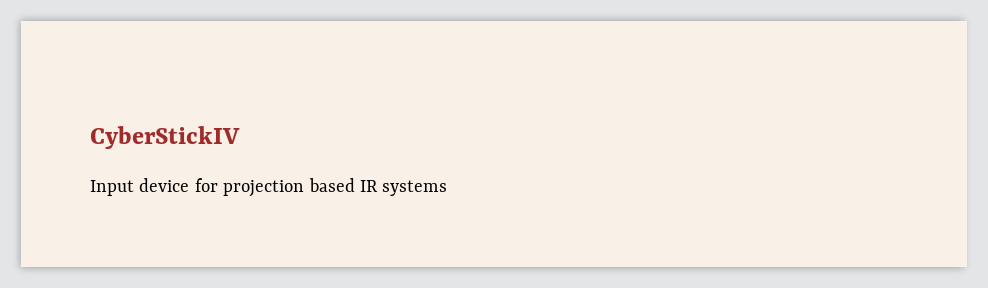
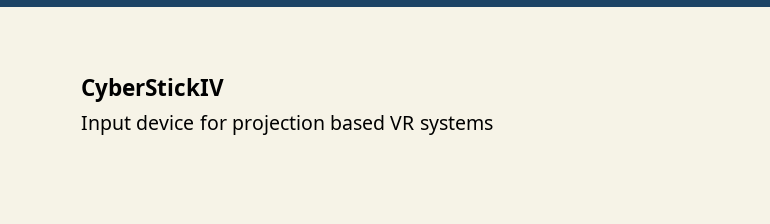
- Input device for projection based IR systems
+ Input device for projection based VR systems

